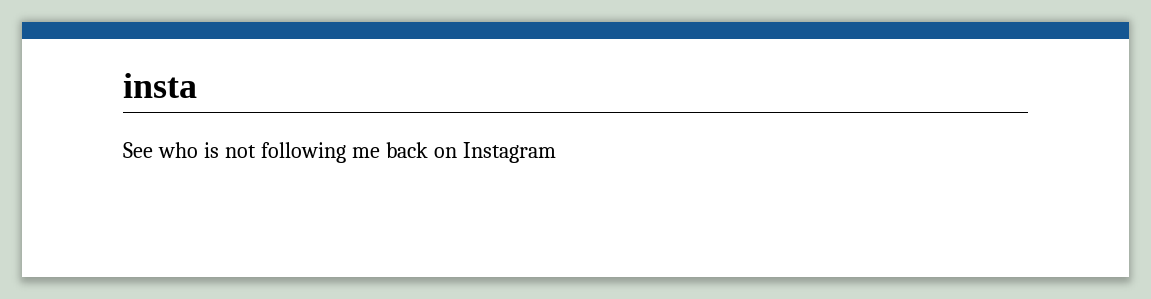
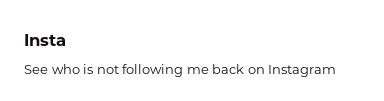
- insta
+ Insta

